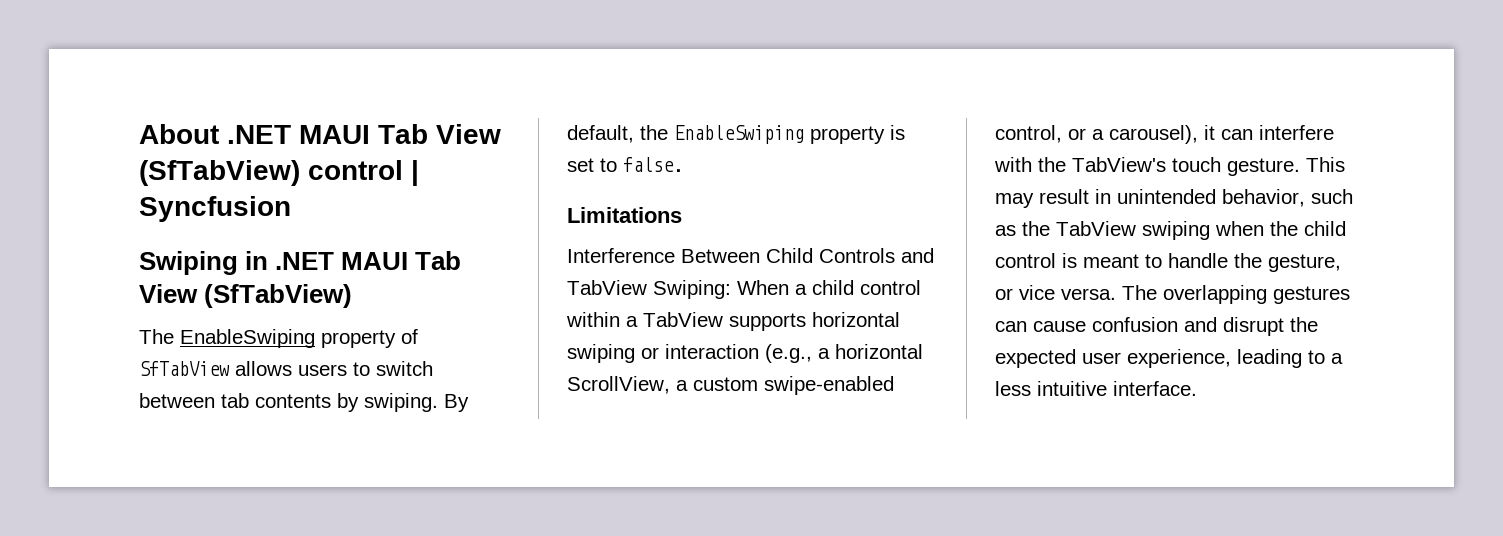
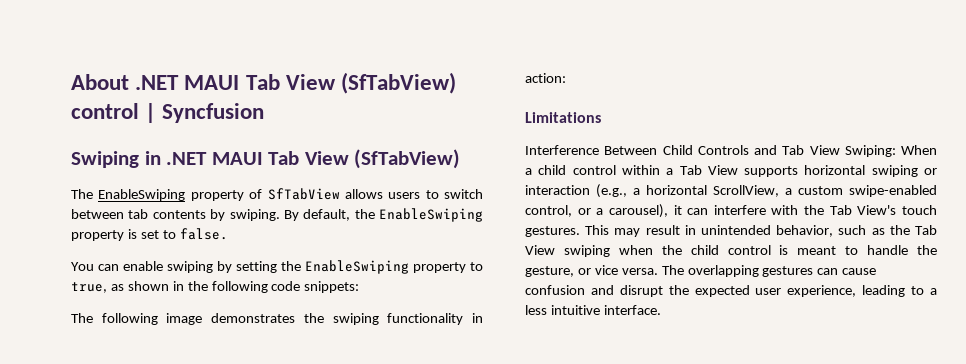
+ You can enable swiping by setting the EnableSwiping property to true, as shown in the following code snippets:
+ The following image demonstrates the swiping functionality in action:
- Interference Between Child Controls and TabView Swiping: When a child control within a TabView supports horizontal swiping or interaction (e.g., a horizontal ScrollView, a custom swipe-enabled control, or a carousel), it can interfere with the TabView's touch gesture.
+ Interference Between Child Controls and Tab View Swiping: When a child control within a Tab View supports horizontal swiping or interaction (e.g., a horizontal ScrollView, a custom swipe-enabled control, or a carousel), it can interfere with the Tab View's touch gestures.
- This may result in unintended behavior, such as the TabView swiping when the child control is meant to handle the gesture, or vice versa.
+ This may result in unintended behavior, such as the Tab View swiping when the child control is meant to handle the gesture, or vice versa.

